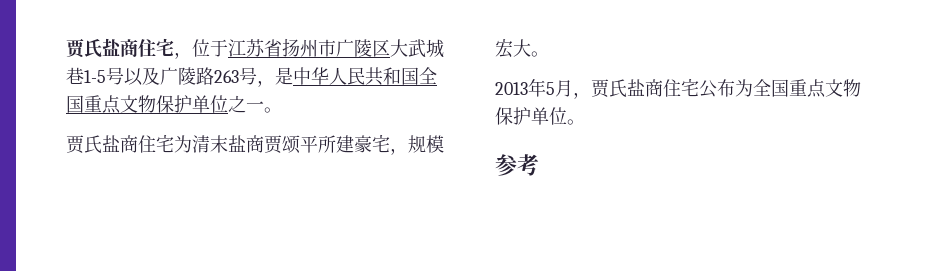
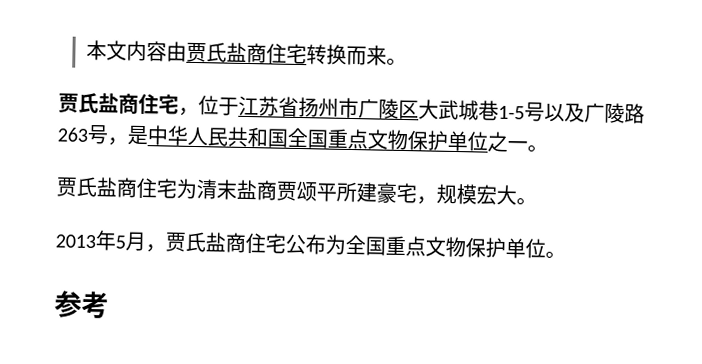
+ 本文内容由贾氏盐商住宅转换而来。

